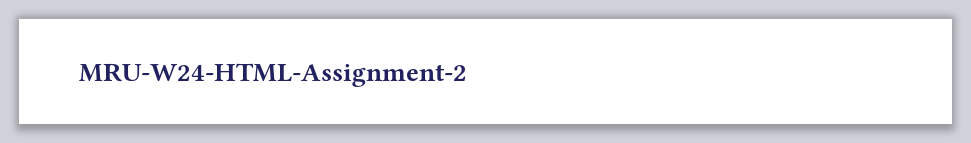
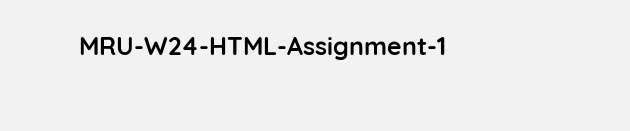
- MRU-W24-HTML-Assignment-2
+ MRU-W24-HTML-Assignment-1

